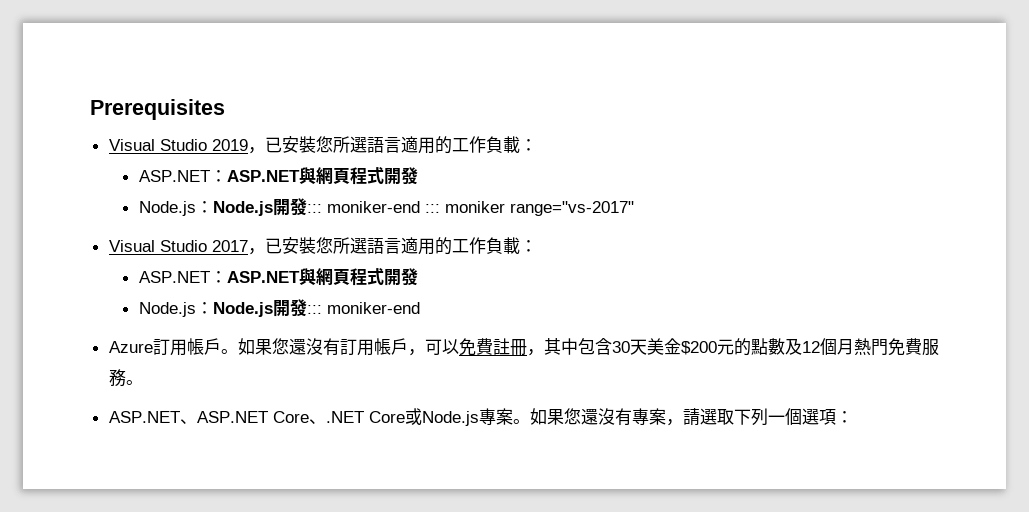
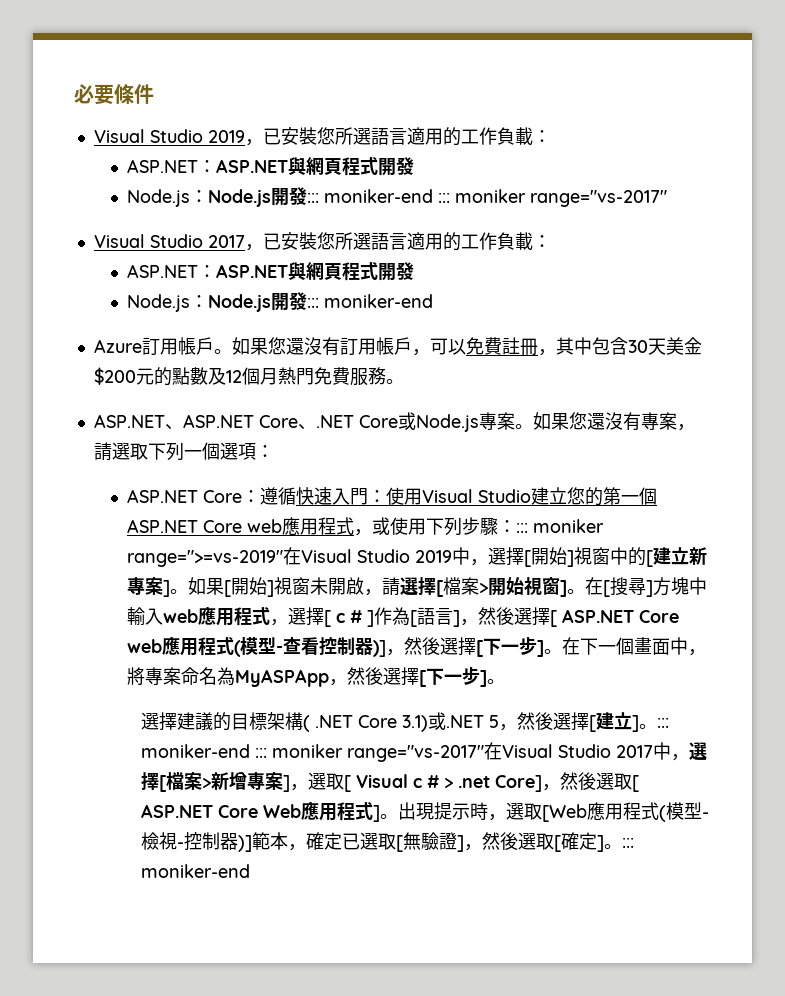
- Prerequisites
+ 必要條件
+ ASP.NET Core：遵循快速入門：使用Visual Studio建立您的第一個ASP.NET Core web應用程式，或使用下列步驟：::: moniker range=">=vs-2019"在Visual Studio 2019中，選擇[開始]視窗中的[建立新專案]。如果[開始]視窗未開啟，請選擇[檔案>開始視窗]。在[搜尋]方塊中輸入web應用程式，選擇[ c # ]作為[語言]，然後選擇[ ASP.NET Core web應用程式(模型-查看控制器)]，然後選擇[下一步]。在下一個畫面中，將專案命名為MyASPApp，然後選擇[下一步]。
+ 選擇建議的目標架構( .NET Core 3.1)或.NET 5，然後選擇[建立]。::: moniker-end ::: moniker range="vs-2017"在Visual Studio 2017中，選擇[檔案>新增專案]，選取[ Visual c # > .net Core]，然後選取[ ASP.NET Core Web應用程式]。出現提示時，選取[Web應用程式(模型-檢視-控制器)]範本，確定已選取[無驗證]，然後選取[確定]。::: moniker-end

